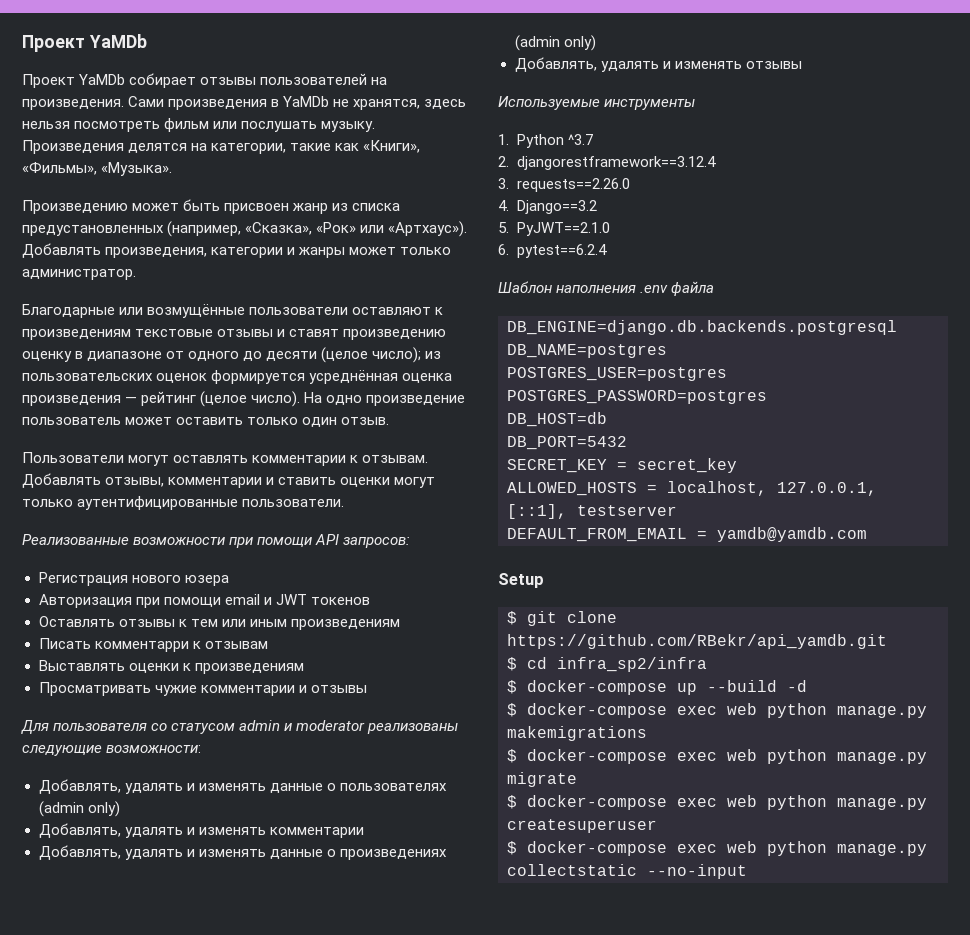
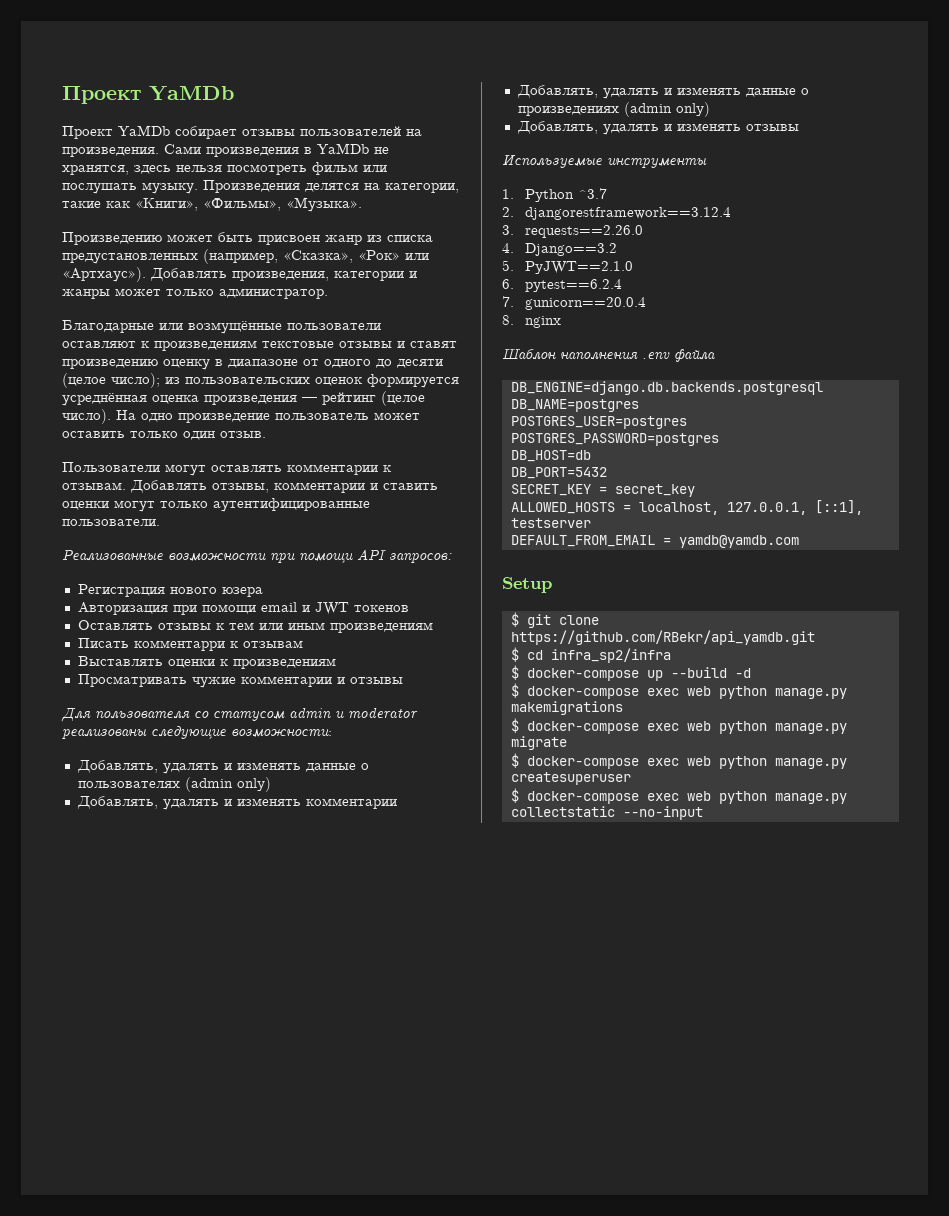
+ 7. gunicorn==20.0.4
+ 8. nginx

